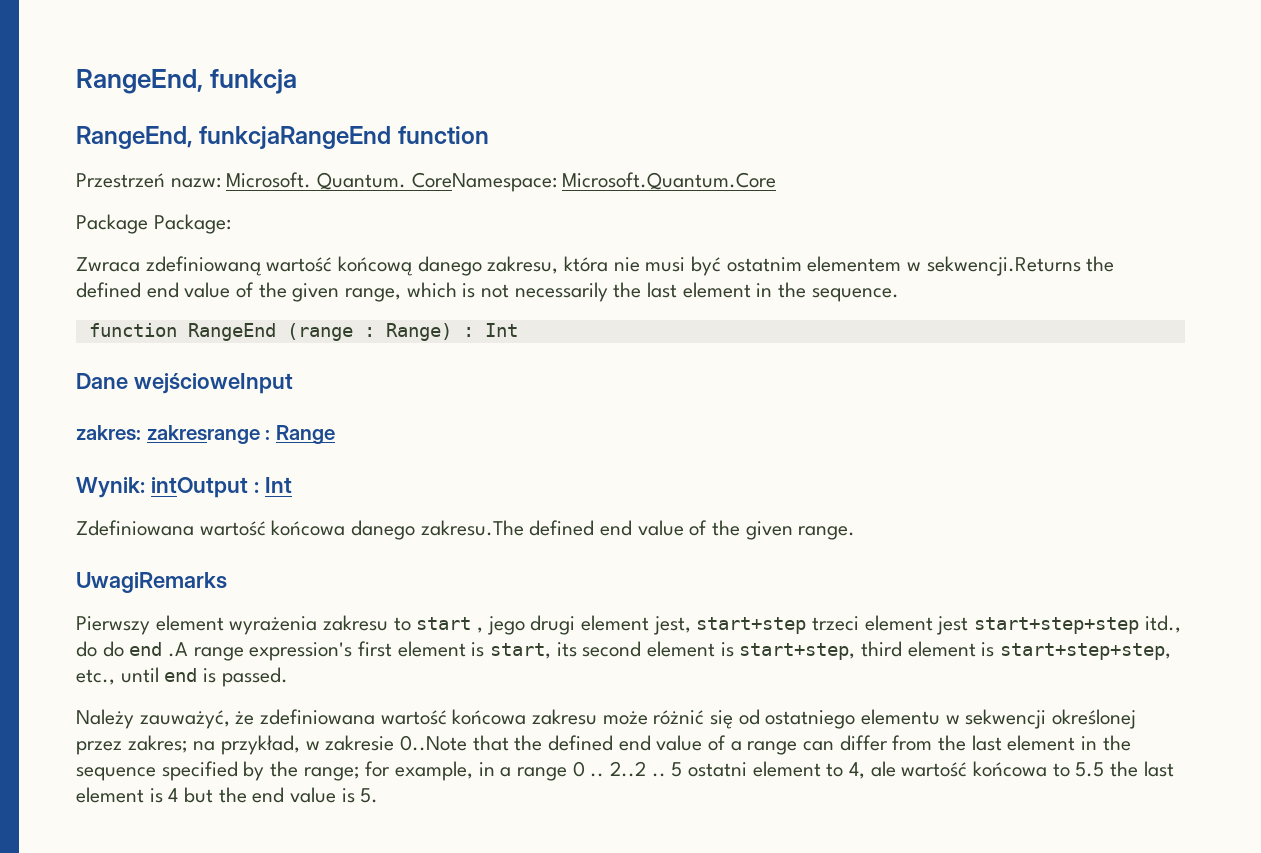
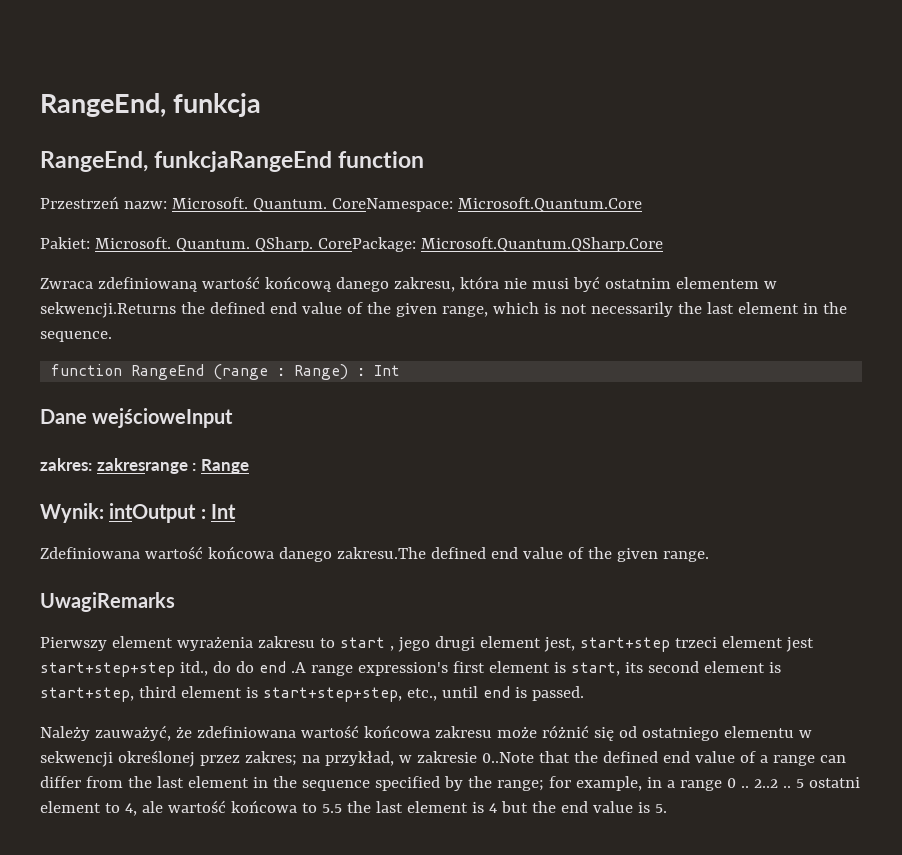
- Package Package:
+ Pakiet: Microsoft. Quantum. QSharp. CorePackage: Microsoft.Quantum.QSharp.Core

